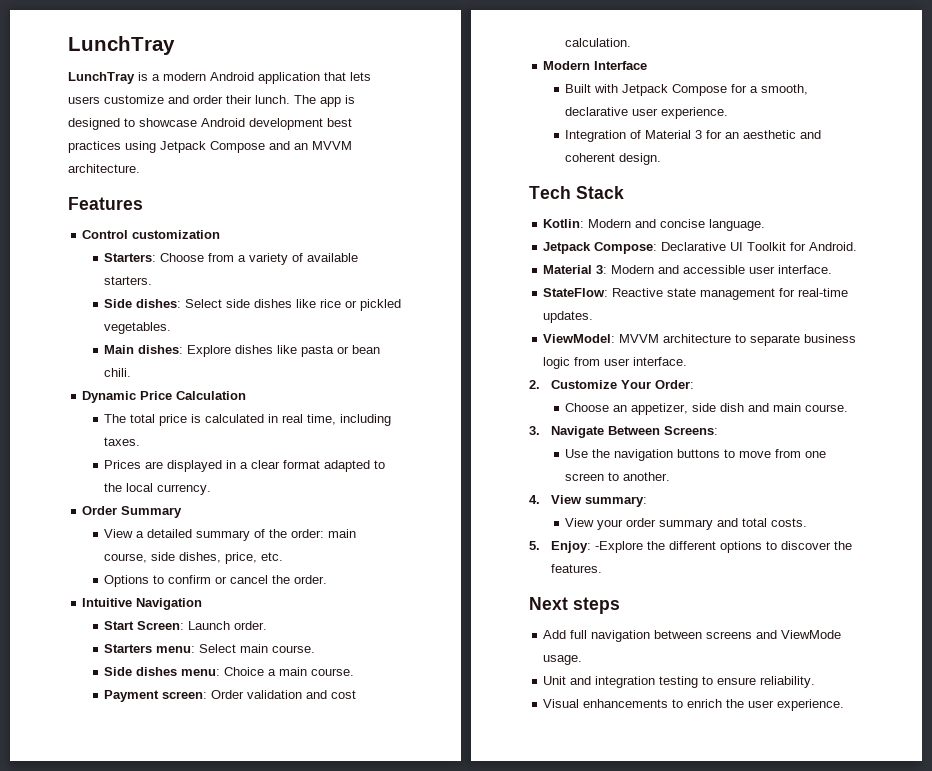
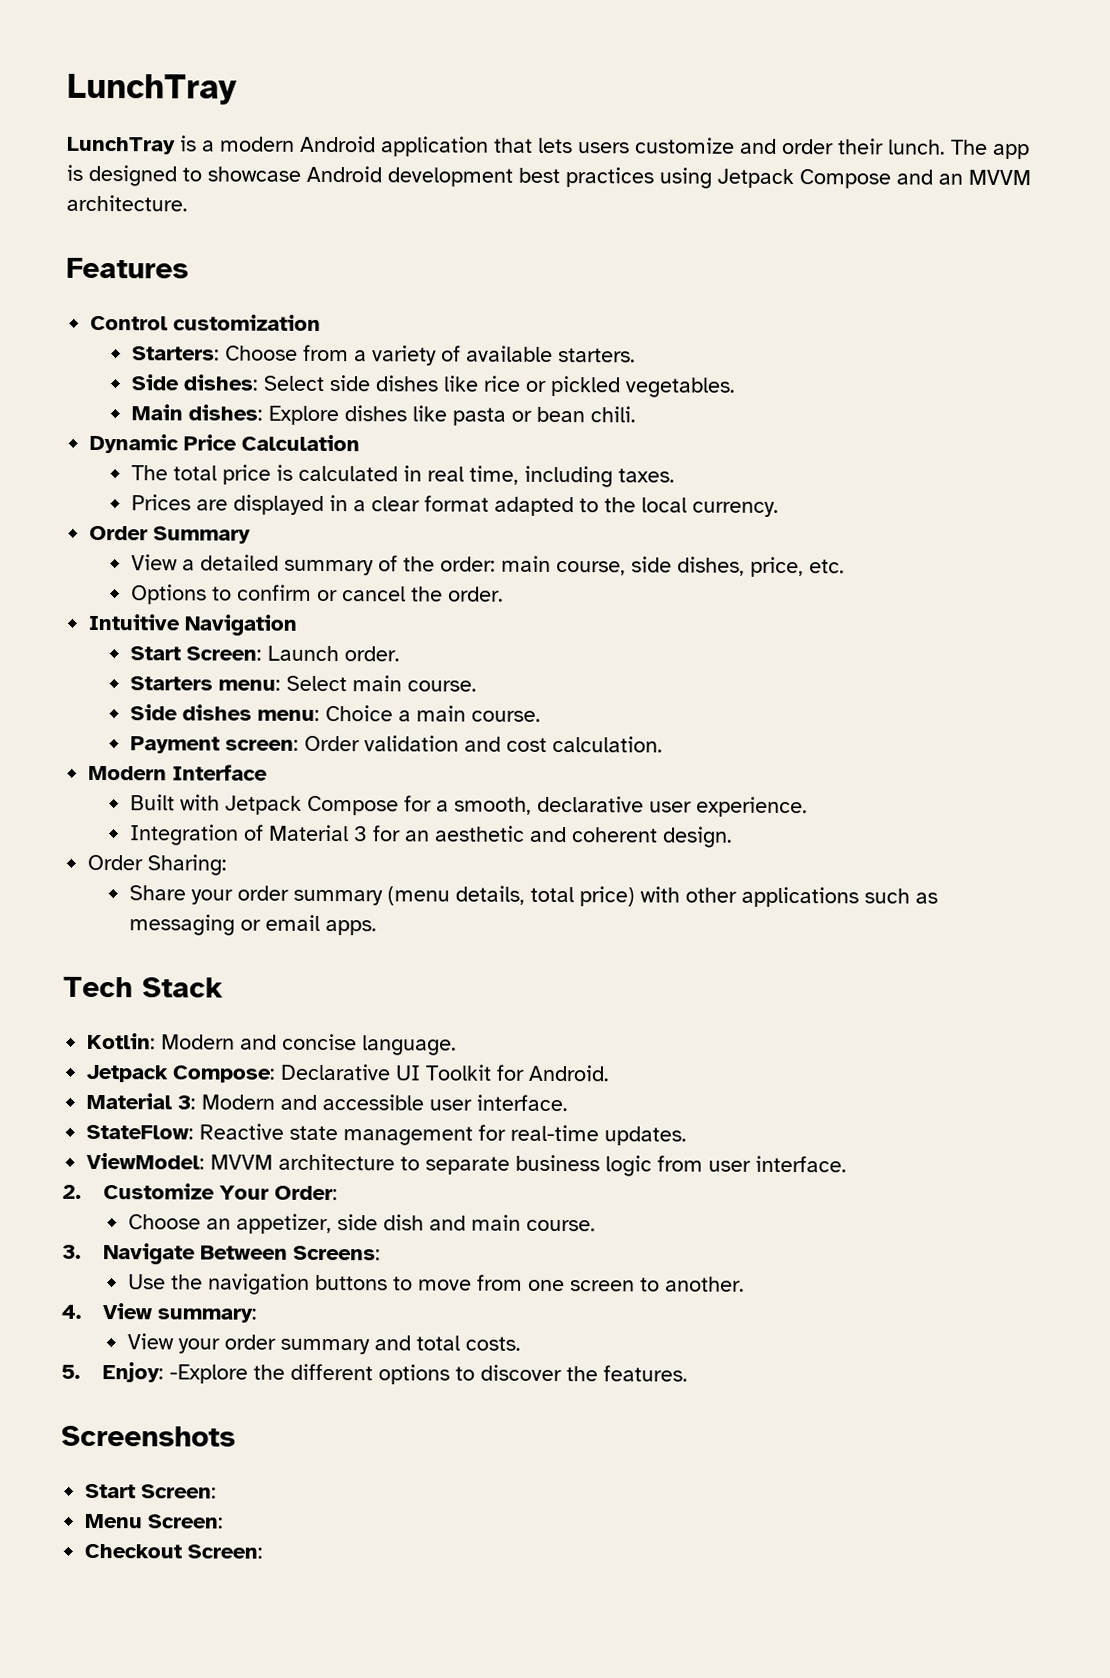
+ Order Sharing:
+ Share your order summary (menu details, total price) with other applications such as messaging or email apps.
- Next steps
- Add full navigation between screens and ViewMode usage.
- Unit and integration testing to ensure reliability.
- Visual enhancements to enrich the user experience.
+ Screenshots
+ Start Screen:
+ Menu Screen:
+ Checkout Screen:

